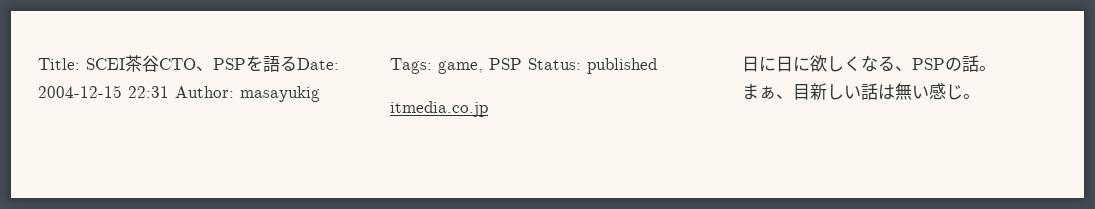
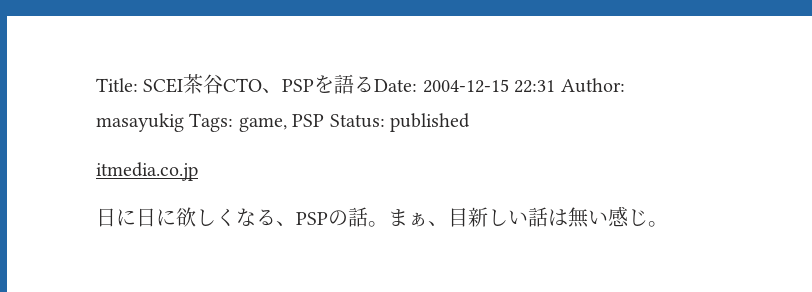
- 日に日に欲しくなる、PSPの話。
- まぁ、目新しい話は無い感じ。
+ 日に日に欲しくなる、PSPの話。まぁ、目新しい話は無い感じ。

